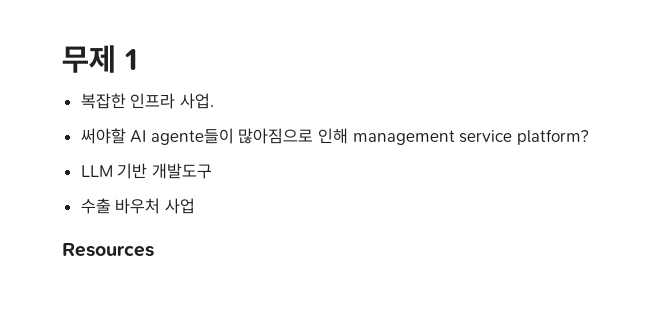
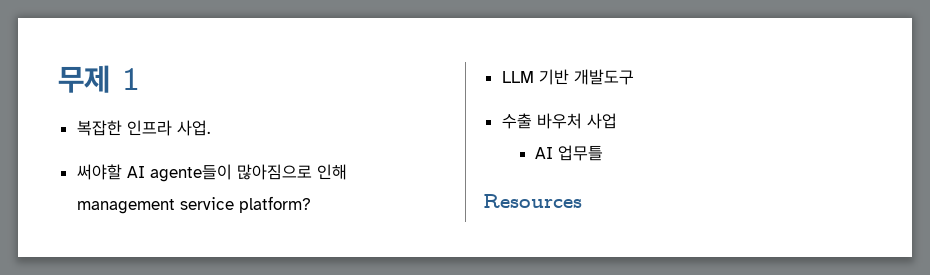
+ AI 업무틀

